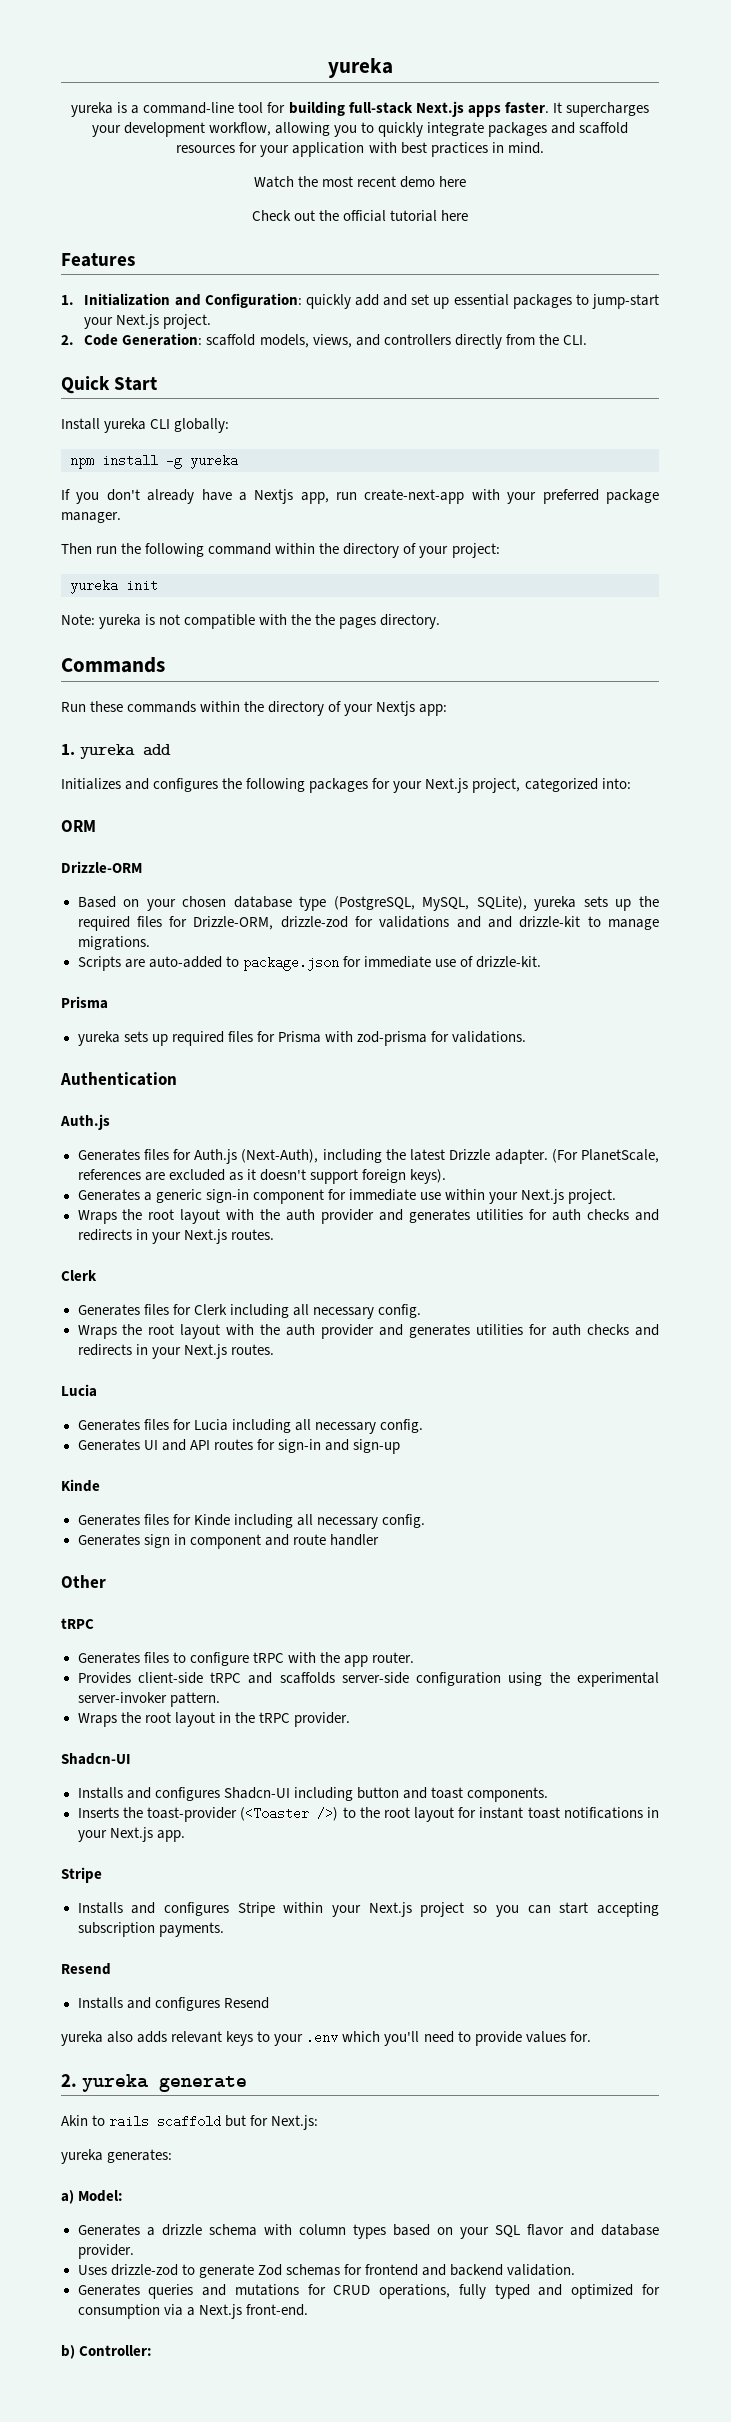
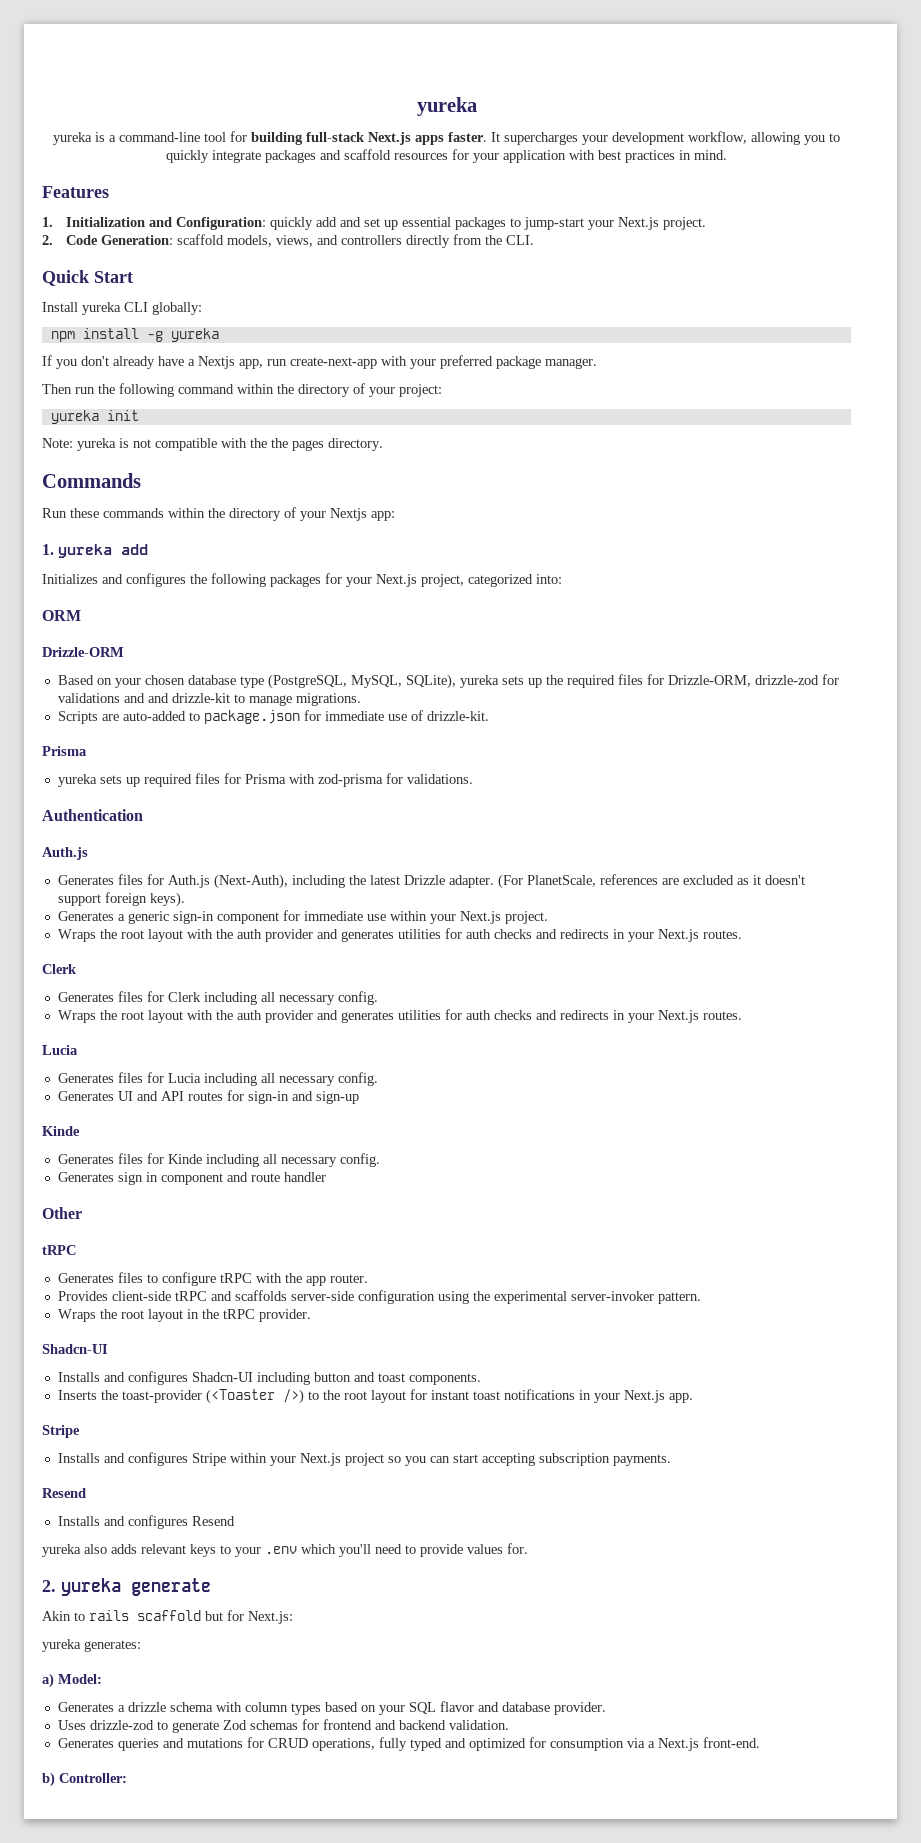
- Watch the most recent demo here
- Check out the official tutorial here

